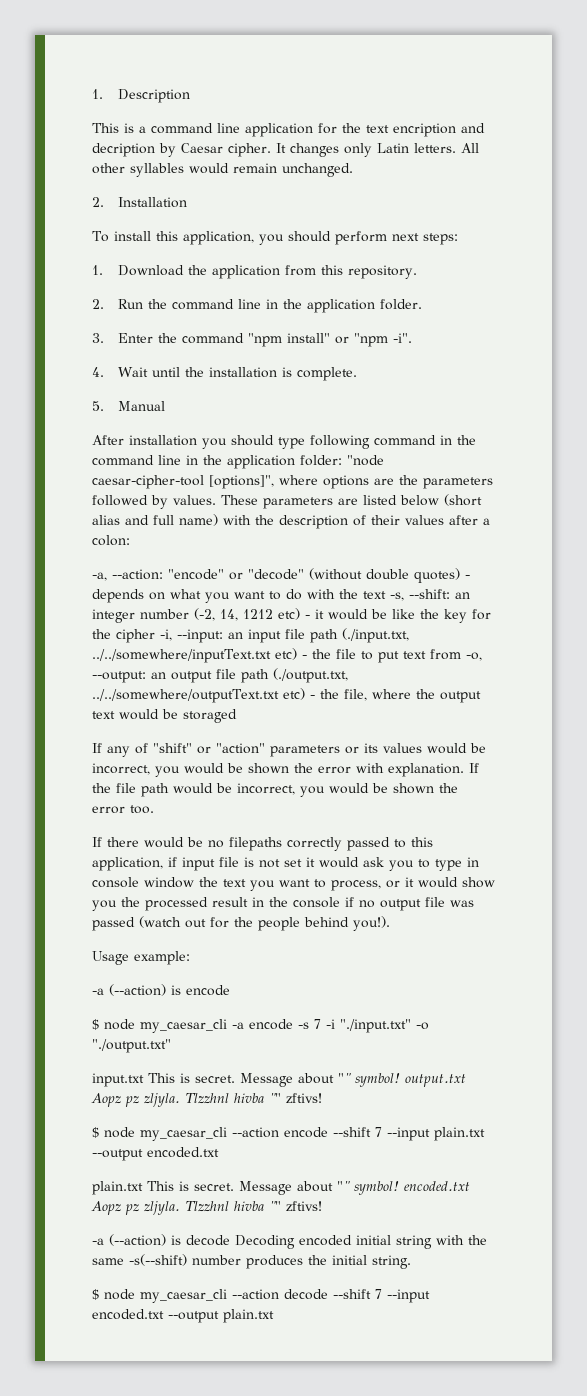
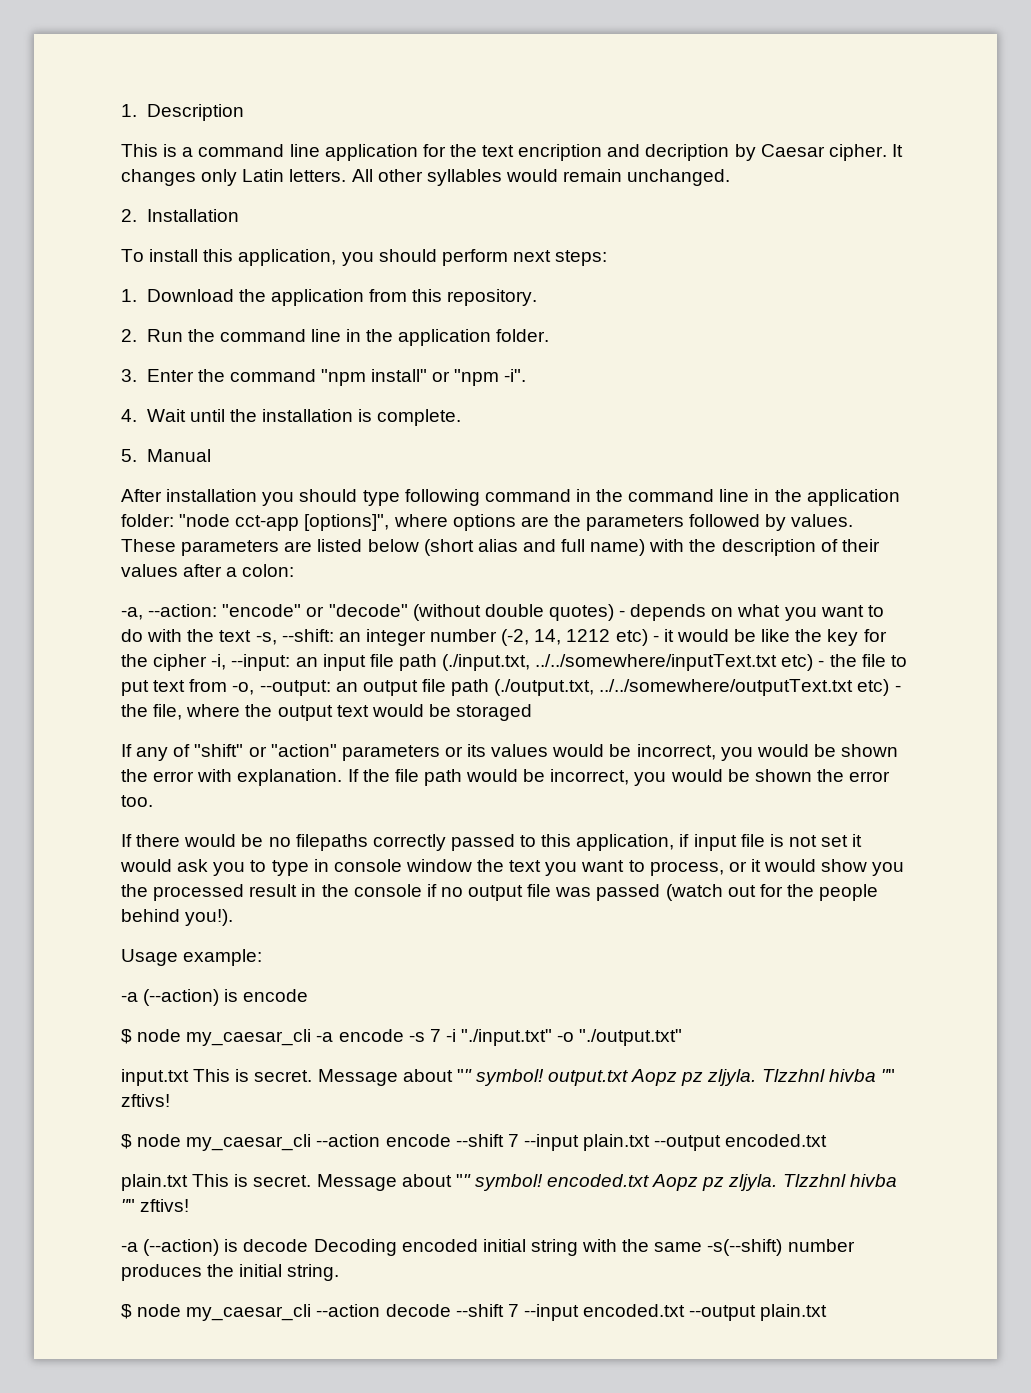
- After installation you should type following command in the command line in the application folder: "node caesar-cipher-tool [options]", where options are the parameters followed by values.
+ After installation you should type following command in the command line in the application folder: "node cct-app [options]", where options are the parameters followed by values.

